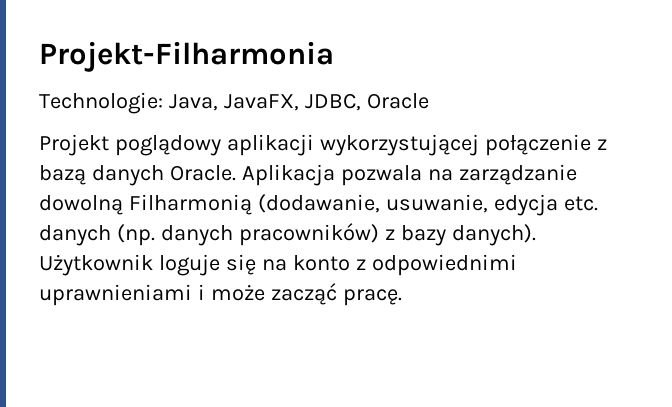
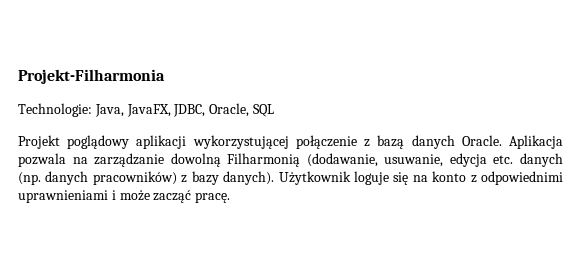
- Technologie: Java, JavaFX, JDBC, Oracle
+ Technologie: Java, JavaFX, JDBC, Oracle, SQL

